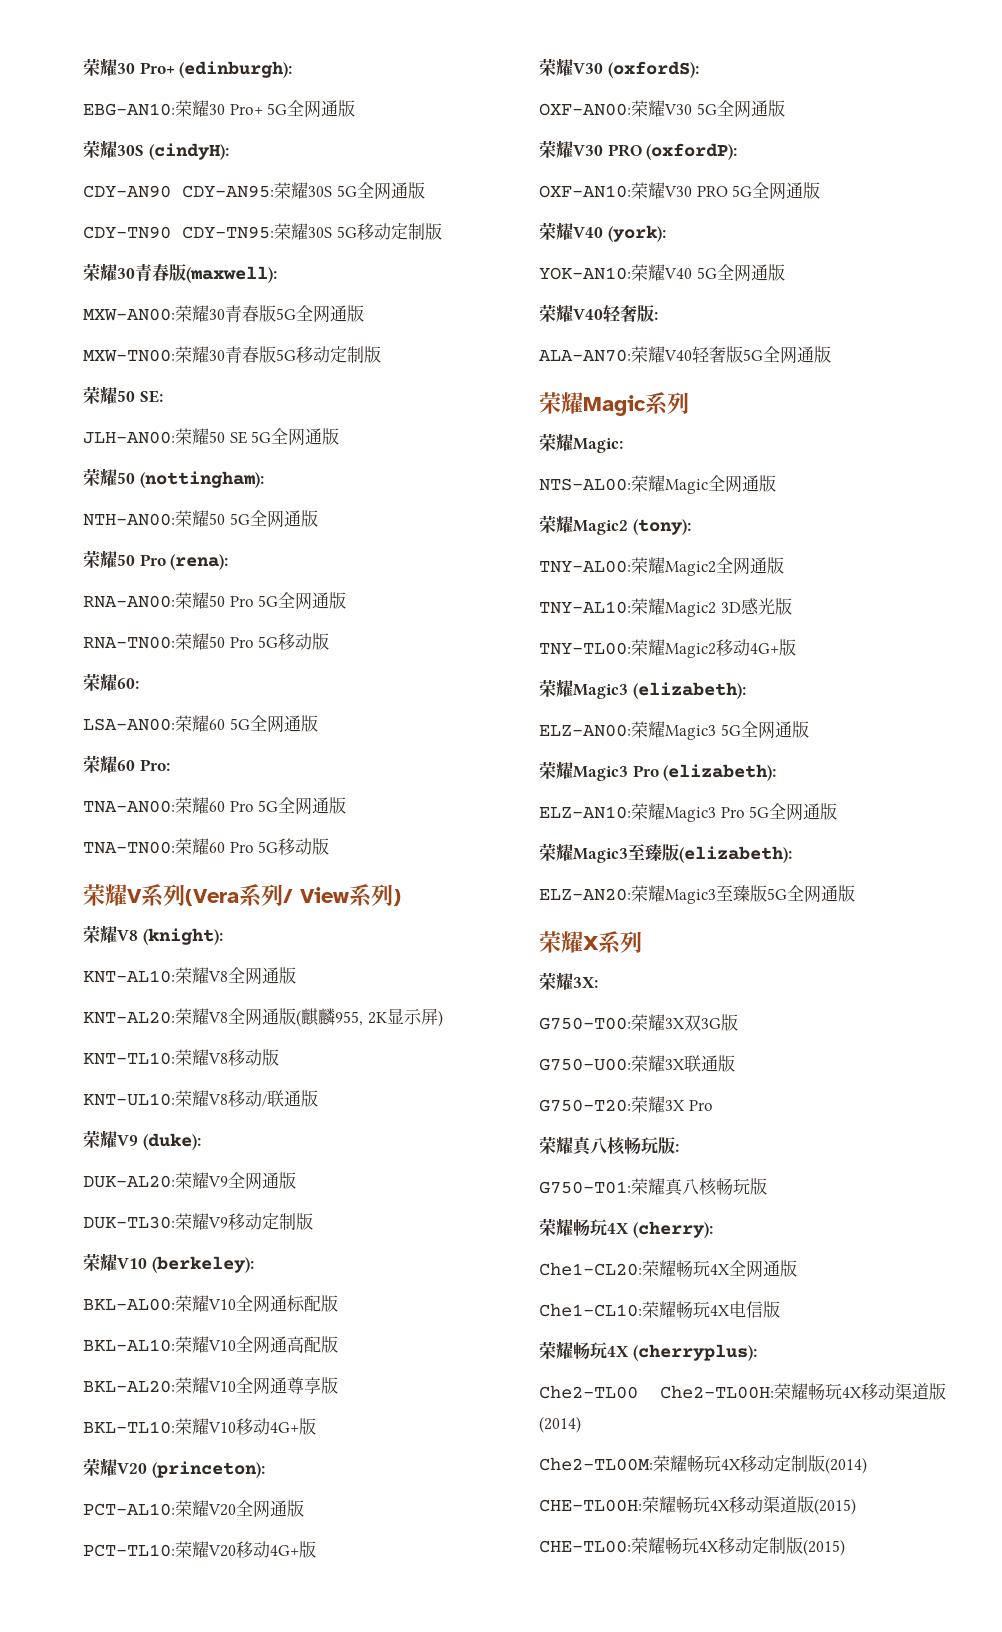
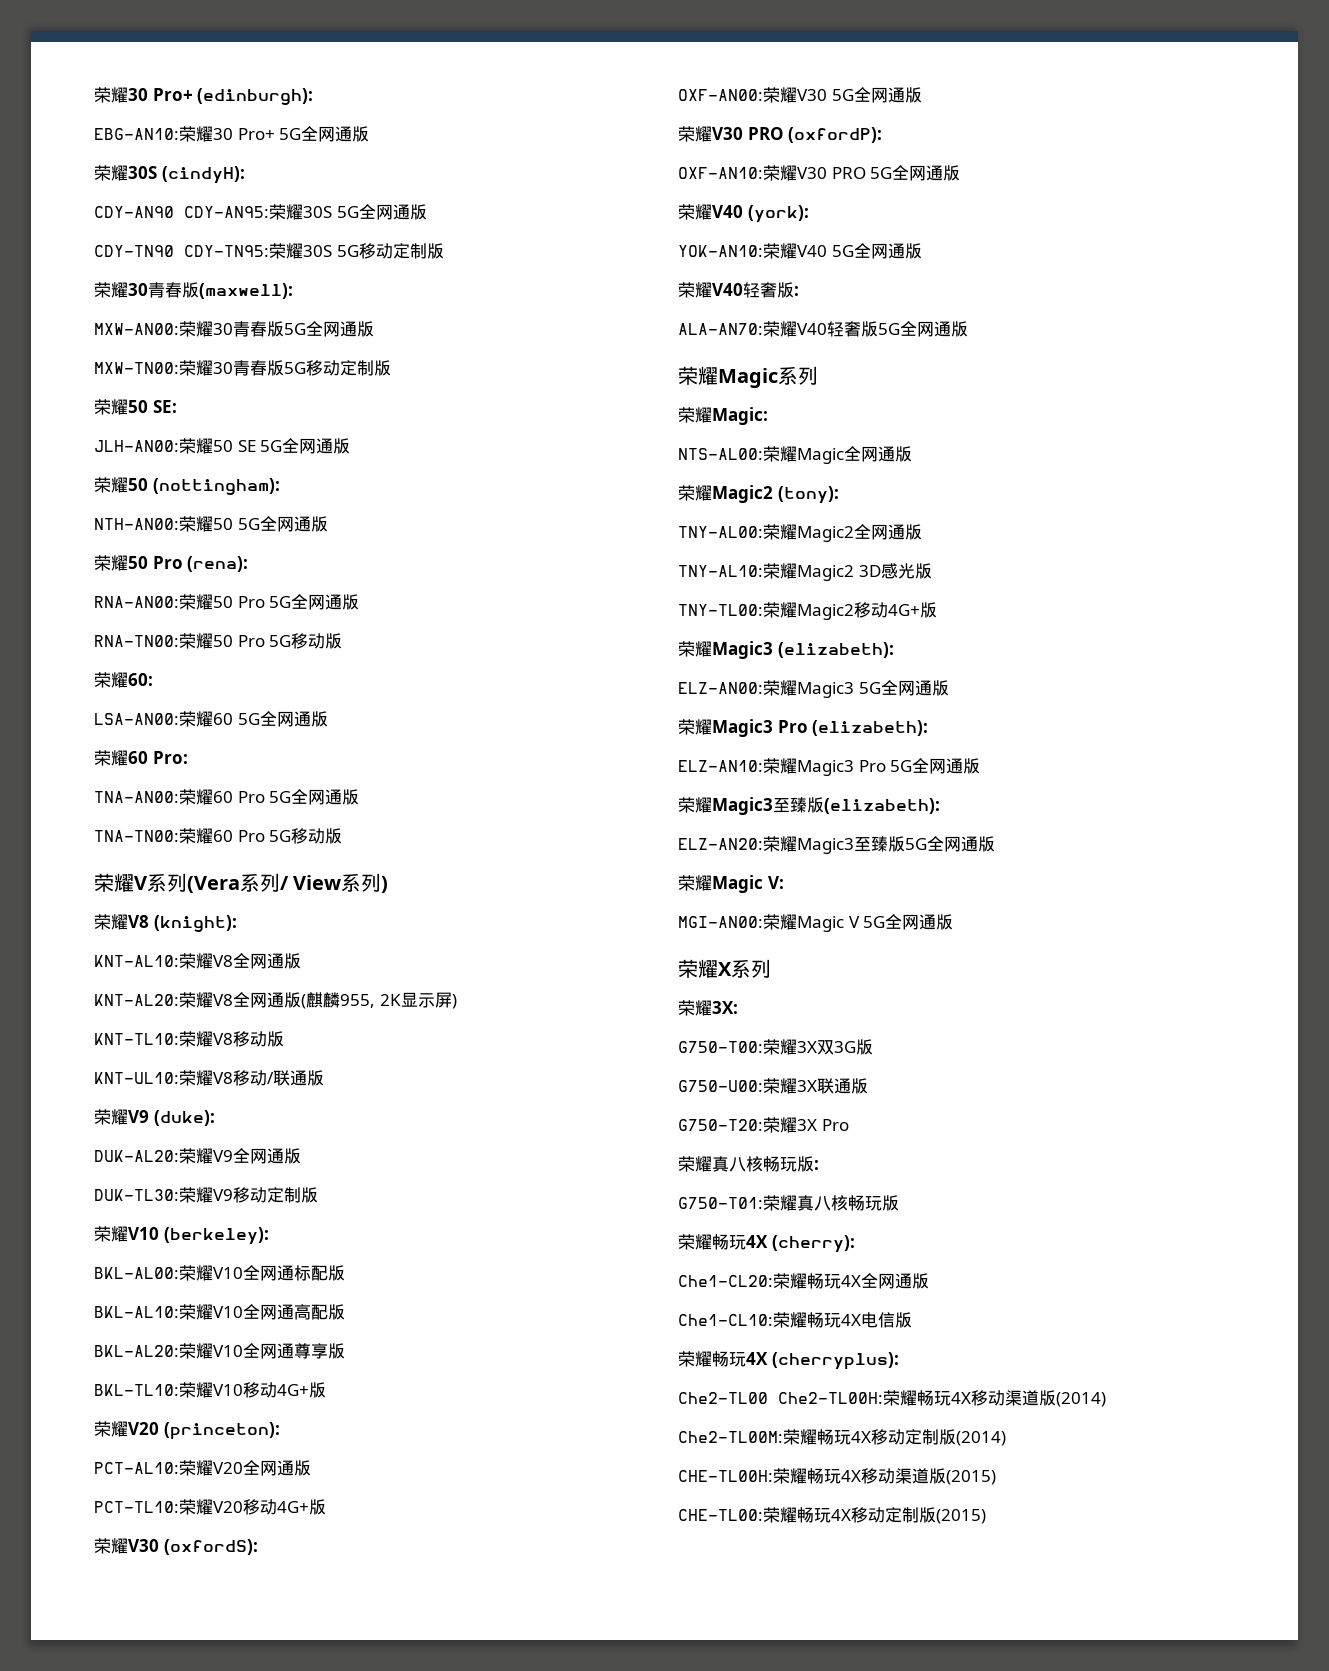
+ 荣耀Magic V:
+ MGI-AN00:荣耀Magic V 5G全网通版

